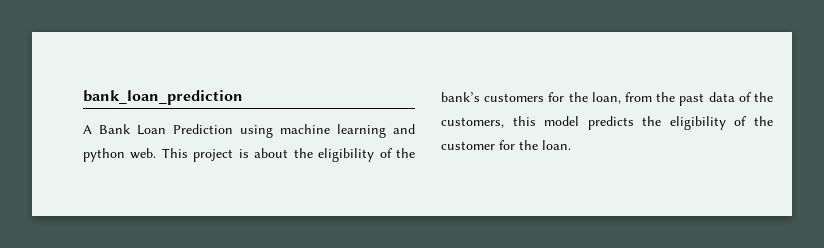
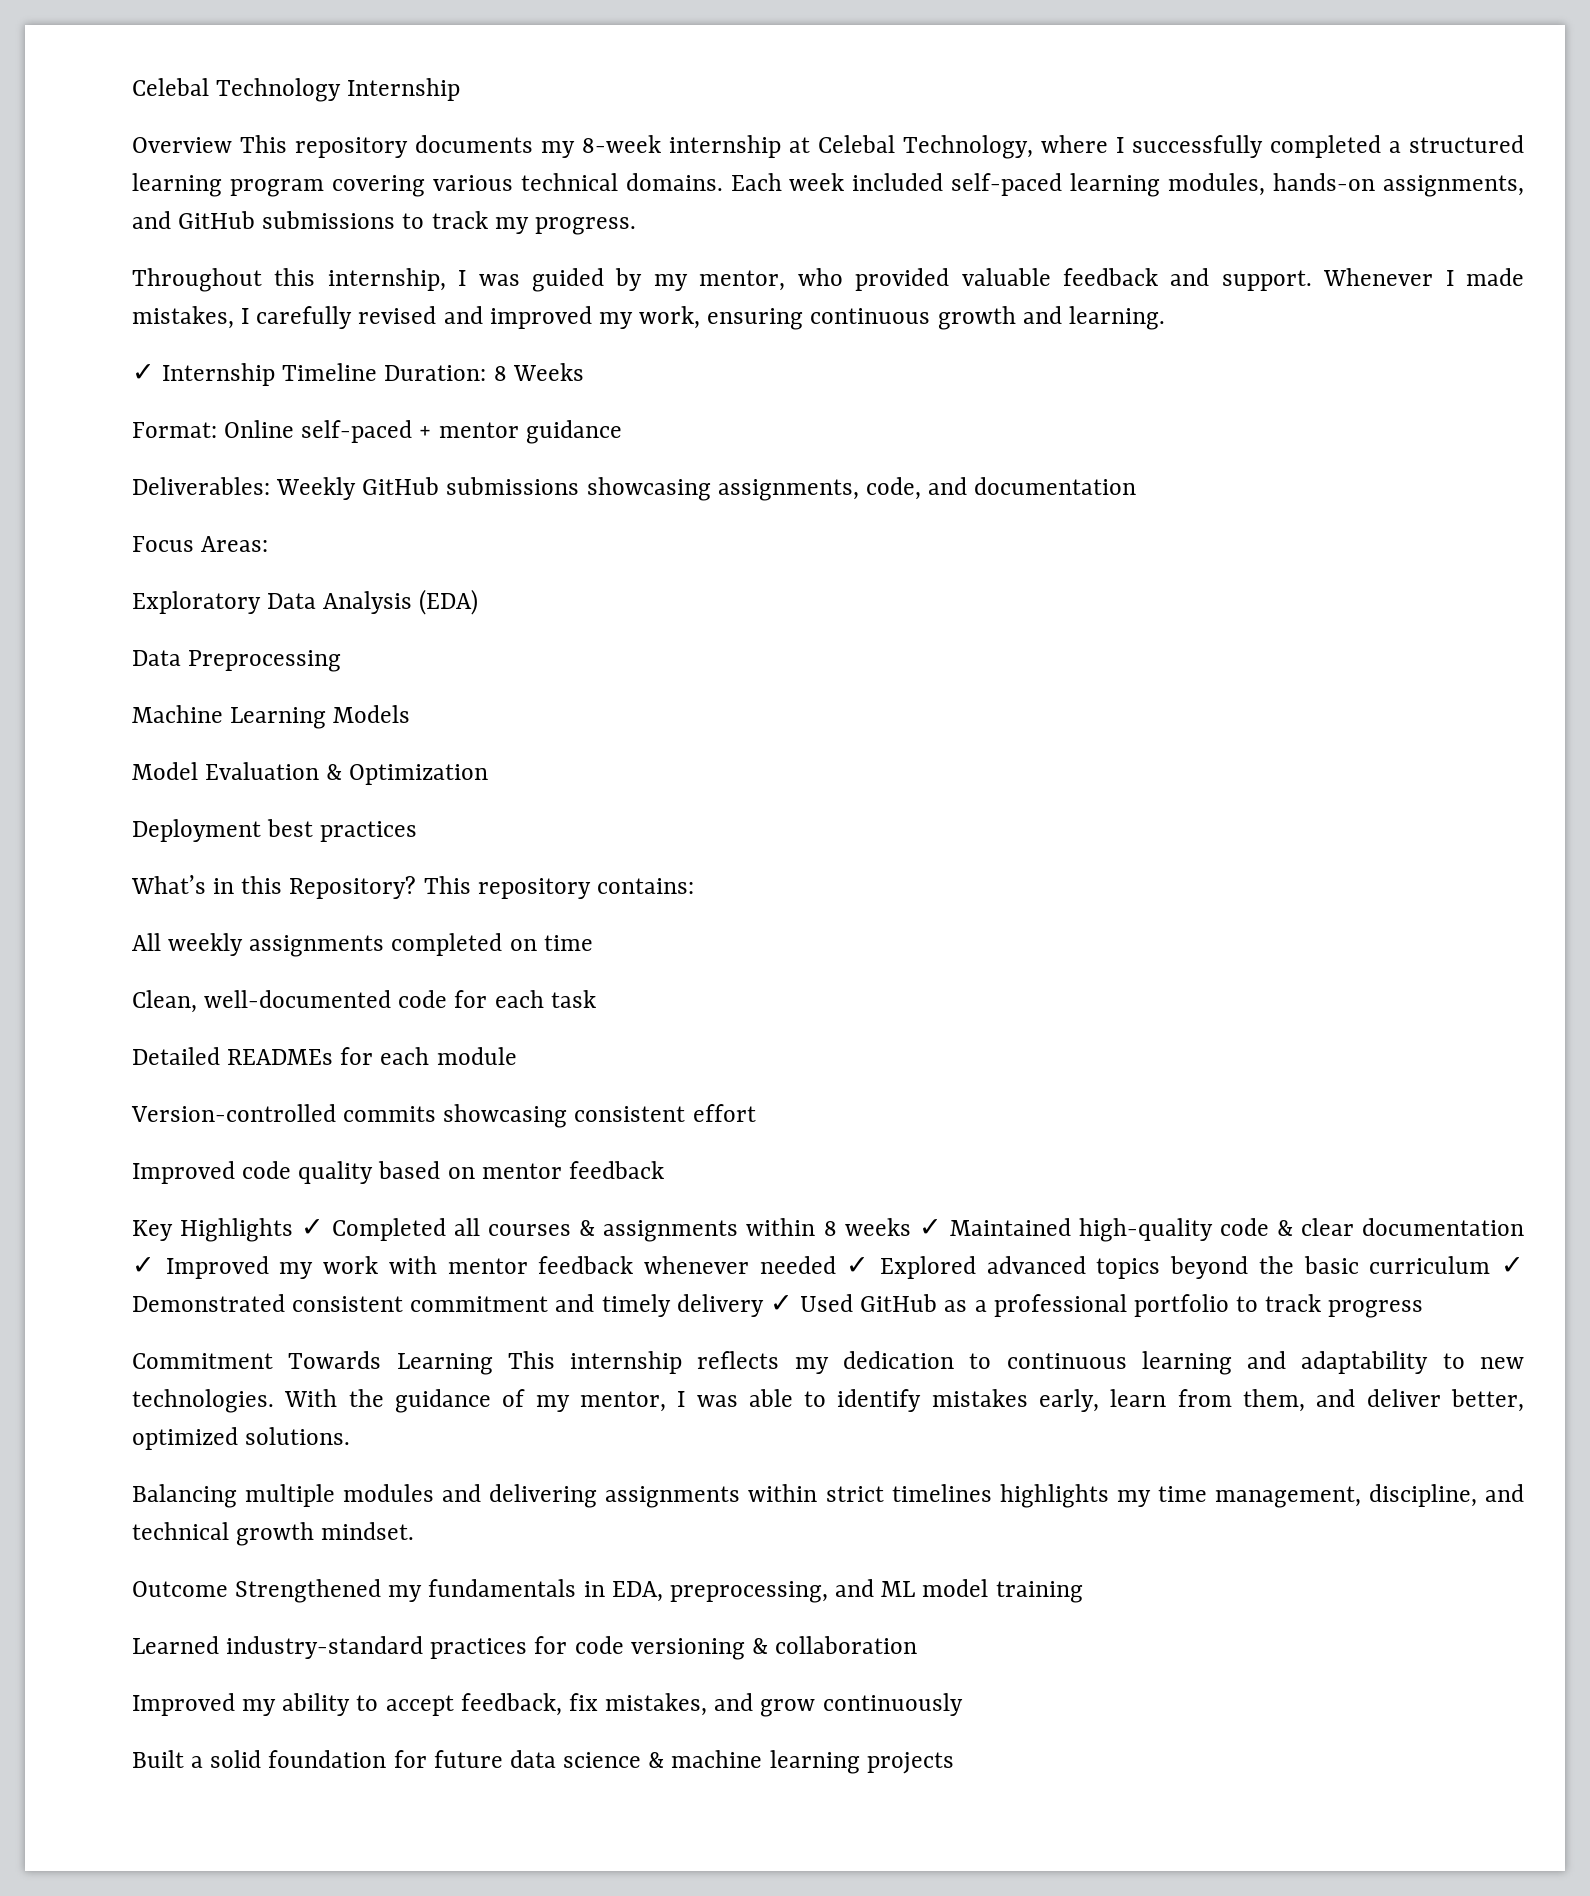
- bank_loan_prediction
- A Bank Loan Prediction using machine learning and python web. This project is about the eligibility of the bank’s customers for the loan, from the past data of the customers, this model predicts the eligibility of the customer for the loan.
+ Celebal Technology Internship
+ Overview This repository documents my 8-week internship at Celebal Technology, where I successfully completed a structured learning program covering various technical domains. Each week included self-paced learning modules, hands-on assignments, and GitHub submissions to track my progress.
+ Throughout this internship, I was guided by my mentor, who provided valuable feedback and support. Whenever I made mistakes, I carefully revised and improved my work, ensuring continuous growth and learning.
+ ✓ Internship Timeline Duration: 8 Weeks
+ Format: Online self-paced + mentor guidance
+ Deliverables: Weekly GitHub submissions showcasing assignments, code, and documentation
+ Focus Areas:
+ Exploratory Data Analysis (EDA)
+ Data Preprocessing
+ Machine Learning Models
+ Model Evaluation & Optimization
+ Deployment best practices
+ What’s in this Repository? This repository contains:
+ All weekly assignments completed on time
+ Clean, well-documented code for each task
+ Detailed READMEs for each module
+ Version-controlled commits showcasing consistent effort
+ Improved code quality based on mentor feedback
+ Key Highlights ✓ Completed all courses & assignments within 8 weeks ✓ Maintained high-quality code & clear documentation ✓ Improved my work with mentor feedback whenever needed ✓ Explored advanced topics beyond the basic curriculum ✓ Demonstrated consistent commitment and timely delivery ✓ Used GitHub as a professional portfolio to track progress
+ Commitment Towards Learning This internship reflects my dedication to continuous learning and adaptability to new technologies. With the guidance of my mentor, I was able to identify mistakes early, learn from them, and deliver better, optimized solutions.
+ Balancing multiple modules and delivering assignments within strict timelines highlights my time management, discipline, and technical growth mindset.
+ Outcome Strengthened my fundamentals in EDA, preprocessing, and ML model training
+ Learned industry-standard practices for code versioning & collaboration
+ Improved my ability to accept feedback, fix mistakes, and grow continuously
+ Built a solid foundation for future data science & machine learning projects

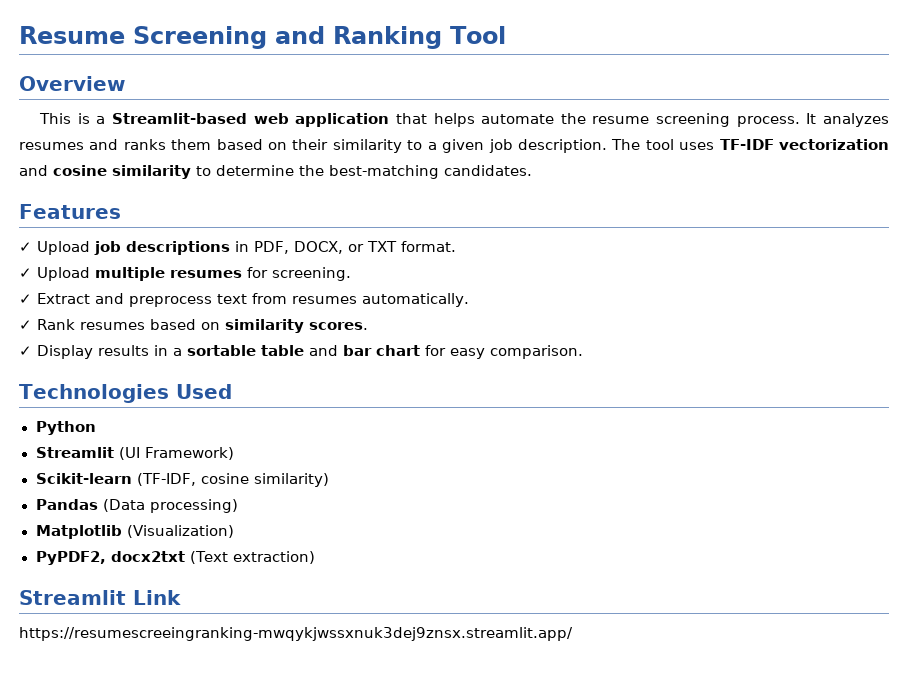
- Celebal Technology Internship
- Overview This repository documents my 8-week internship at Celebal Technology, where I successfully completed a structured learning program covering various technical domains. Each week included self-paced learning modules, hands-on assignments, and GitHub submissions to track my progress.
- Throughout this internship, I was guided by my mentor, who provided valuable feedback and support. Whenever I made mistakes, I carefully revised and improved my work, ensuring continuous growth and learning.
- ✓ Internship Timeline Duration: 8 Weeks
- Format: Online self-paced + mentor guidance
- Deliverables: Weekly GitHub submissions showcasing assignments, code, and documentation
- Focus Areas:
- Exploratory Data Analysis (EDA)
- Data Preprocessing
- Machine Learning Models
- Model Evaluation & Optimization
- Deployment best practices
- What’s in this Repository? This repository contains:
- All weekly assignments completed on time
- Clean, well-documented code for each task
- Detailed READMEs for each module
- Version-controlled commits showcasing consistent effort
- Improved code quality based on mentor feedback
- Key Highlights ✓ Completed all courses & assignments within 8 weeks ✓ Maintained high-quality code & clear documentation ✓ Improved my work with mentor feedback whenever needed ✓ Explored advanced topics beyond the basic curriculum ✓ Demonstrated consistent commitment and timely delivery ✓ Used GitHub as a professional portfolio to track progress
- Commitment Towards Learning This internship reflects my dedication to continuous learning and adaptability to new technologies. With the guidance of my mentor, I was able to identify mistakes early, learn from them, and deliver better, optimized solutions.
- Balancing multiple modules and delivering assignments within strict timelines highlights my time management, discipline, and technical growth mindset.
- Outcome Strengthened my fundamentals in EDA, preprocessing, and ML model training
- Learned industry-standard practices for code versioning & collaboration
- Improved my ability to accept feedback, fix mistakes, and grow continuously
- Built a solid foundation for future data science & machine learning projects
+ Resume Screening and Ranking Tool
+ Overview
+ This is a Streamlit-based web application that helps automate the resume screening process. It analyzes resumes and ranks them based on their similarity to a given job description. The tool uses TF-IDF vectorization and cosine similarity to determine the best-matching candidates.
+ Features
+ ✓ Upload job descriptions in PDF, DOCX, or TXT format.
+ ✓ Upload multiple resumes for screening.
+ ✓ Extract and preprocess text from resumes automatically.
+ ✓ Rank resumes based on similarity scores.
+ ✓ Display results in a sortable table and bar chart for easy comparison.
+ Technologies Used
+ Python
+ Streamlit (UI Framework)
+ Scikit-learn (TF-IDF, cosine similarity)
+ Pandas (Data processing)
+ Matplotlib (Visualization)
+ PyPDF2, docx2txt (Text extraction)
+ Streamlit Link
+ https://resumescreeingranking-mwqykjwssxnuk3dej9znsx.streamlit.app/

